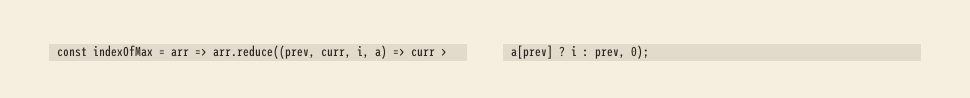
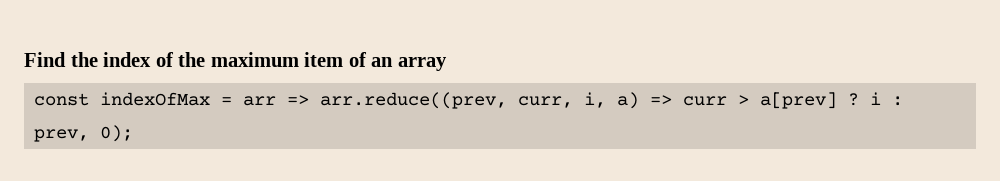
+ Find the index of the maximum item of an array

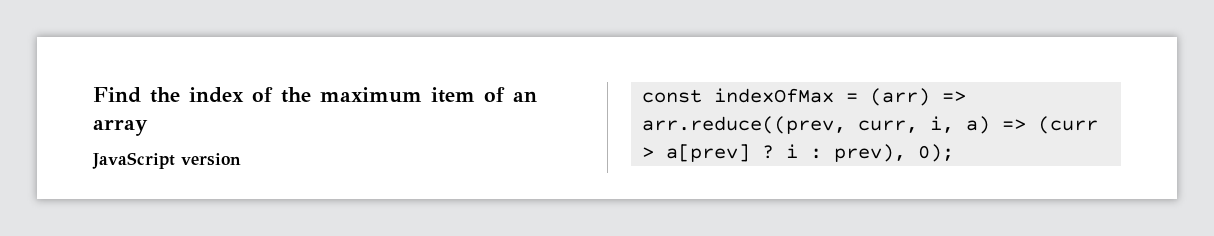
+ JavaScript version
- const indexOfMax = arr => arr.reduce((prev, curr, i, a) => curr > a[prev] ? i : prev, 0);
+ const indexOfMax = (arr) => arr.reduce((prev, curr, i, a) => (curr > a[prev] ? i : prev), 0);

